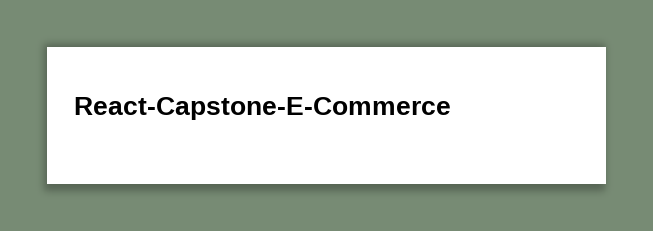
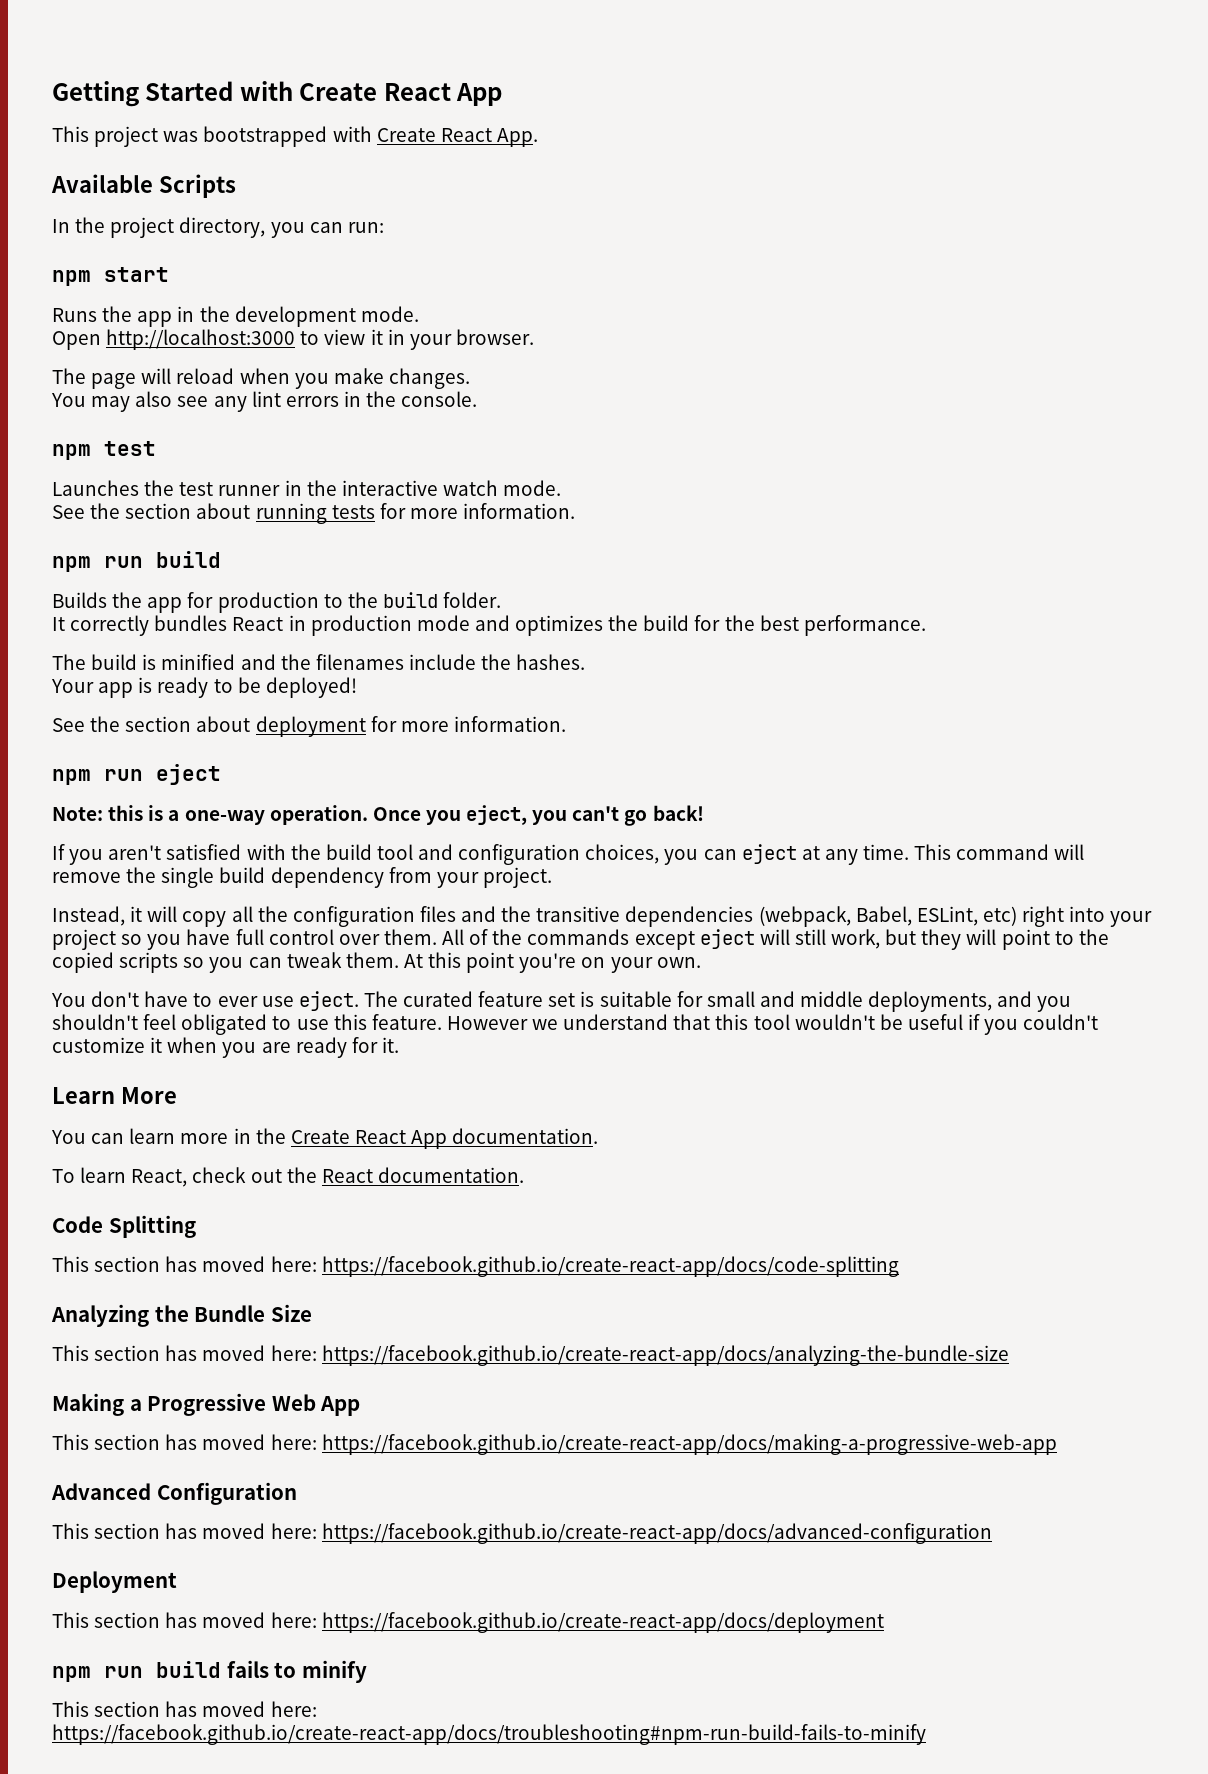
- React-Capstone-E-Commerce
+ Getting Started with Create React App
+ This project was bootstrapped with Create React App.
+ Available Scripts
+ In the project directory, you can run:
+ npm start
+ Runs the app in the development mode.
+ Open http://localhost:3000 to view it in your browser.
+ The page will reload when you make changes.
+ You may also see any lint errors in the console.
+ npm test
+ Launches the test runner in the interactive watch mode.
+ See the section about running tests for more information.
+ npm run build
+ Builds the app for production to the build folder.
+ It correctly bundles React in production mode and optimizes the build for the best performance.
+ The build is minified and the filenames include the hashes.
+ Your app is ready to be deployed!
+ See the section about deployment for more information.
+ npm run eject
+ Note: this is a one-way operation. Once you eject, you can't go back!
+ If you aren't satisfied with the build tool and configuration choices, you can eject at any time. This command will remove the single build dependency from your project.
+ Instead, it will copy all the configuration files and the transitive dependencies (webpack, Babel, ESLint, etc) right into your project so you have full control over them. All of the commands except eject will still work, but they will point to the copied scripts so you can tweak them. At this point you're on your own.
+ You don't have to ever use eject. The curated feature set is suitable for small and middle deployments, and you shouldn't feel obligated to use this feature. However we understand that this tool wouldn't be useful if you couldn't customize it when you are ready for it.
+ Learn More
+ You can learn more in the Create React App documentation.
+ To learn React, check out the React documentation.
+ Code Splitting
+ This section has moved here: https://facebook.github.io/create-react-app/docs/code-splitting
+ Analyzing the Bundle Size
+ This section has moved here: https://facebook.github.io/create-react-app/docs/analyzing-the-bundle-size
+ Making a Progressive Web App
+ This section has moved here: https://facebook.github.io/create-react-app/docs/making-a-progressive-web-app
+ Advanced Configuration
+ This section has moved here: https://facebook.github.io/create-react-app/docs/advanced-configuration
+ Deployment
+ This section has moved here: https://facebook.github.io/create-react-app/docs/deployment
+ npm run build fails to minify
+ This section has moved here: https://facebook.github.io/create-react-app/docs/troubleshooting#npm-run-build-fails-to-minify

